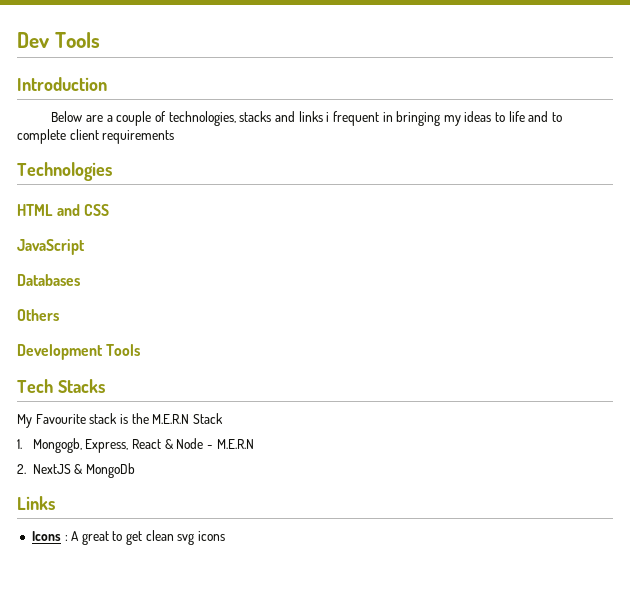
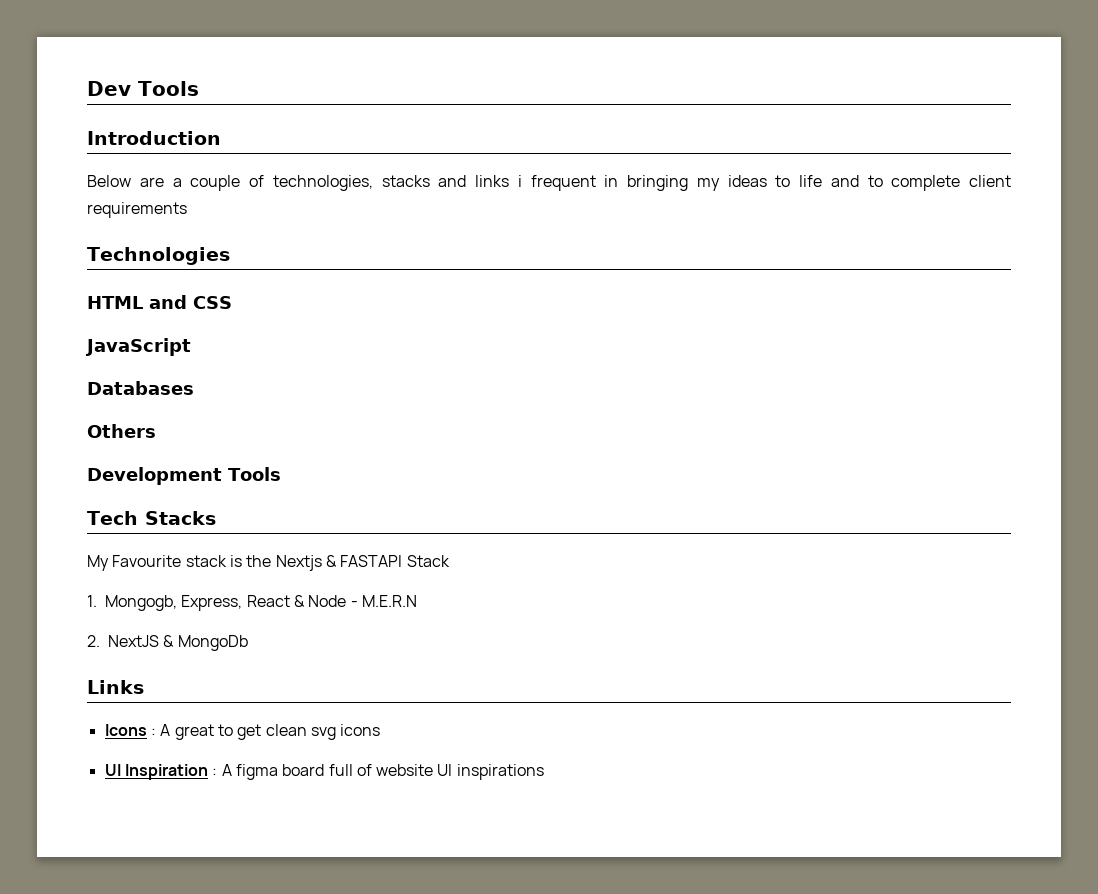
- My Favourite stack is the M.E.R.N Stack
+ My Favourite stack is the Nextjs & FASTAPI Stack
+ UI Inspiration : A figma board full of website UI inspirations

